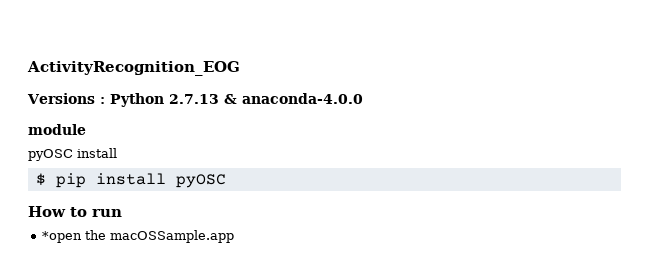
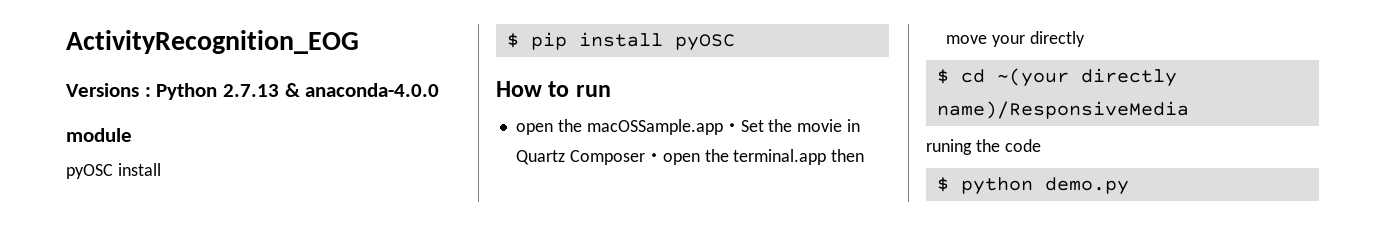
- *open the macOSSample.app
+ open the macOSSample.app・Set the movie in Quartz Composer・open the terminal.app then move your directly
+ $ cd ~(your directly name)/ResponsiveMedia
+ runing the code
+ $ python demo.py

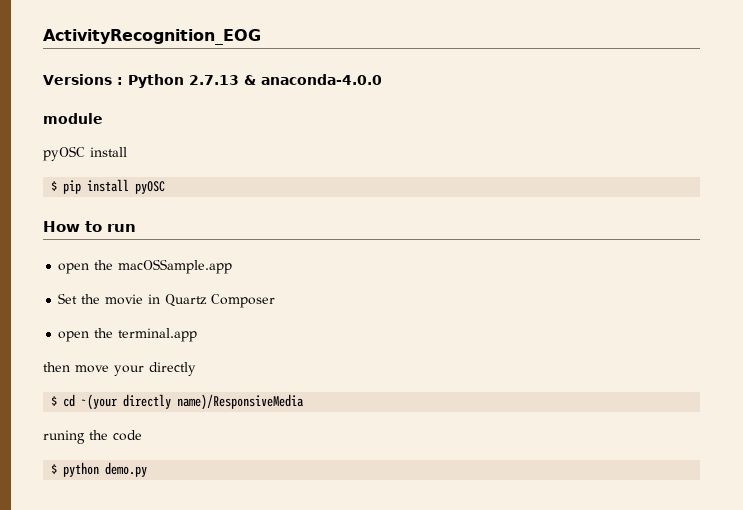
- open the macOSSample.app・Set the movie in Quartz Composer・open the terminal.app then move your directly
+ open the macOSSample.app
+ Set the movie in Quartz Composer
+ open the terminal.app
+ then move your directly

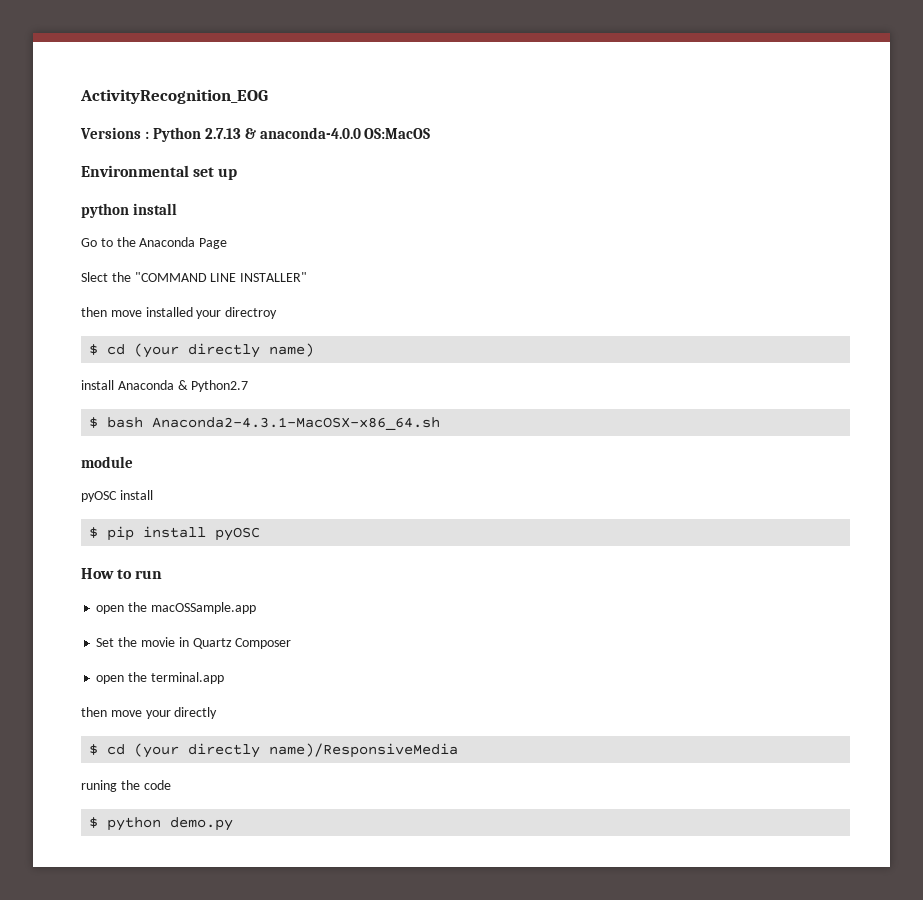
- Versions : Python 2.7.13 & anaconda-4.0.0
+ Versions : Python 2.7.13 & anaconda-4.0.0 OS:MacOS
+ Environmental set up
+ python install
+ Go to the Anaconda Page
+ Slect the "COMMAND LINE INSTALLER"
+ then move installed your directroy
+ $ cd (your directly name)
+ install Anaconda & Python2.7
+ $ bash Anaconda2-4.3.1-MacOSX-x86_64.sh
- $ cd ~(your directly name)/ResponsiveMedia
+ $ cd (your directly name)/ResponsiveMedia

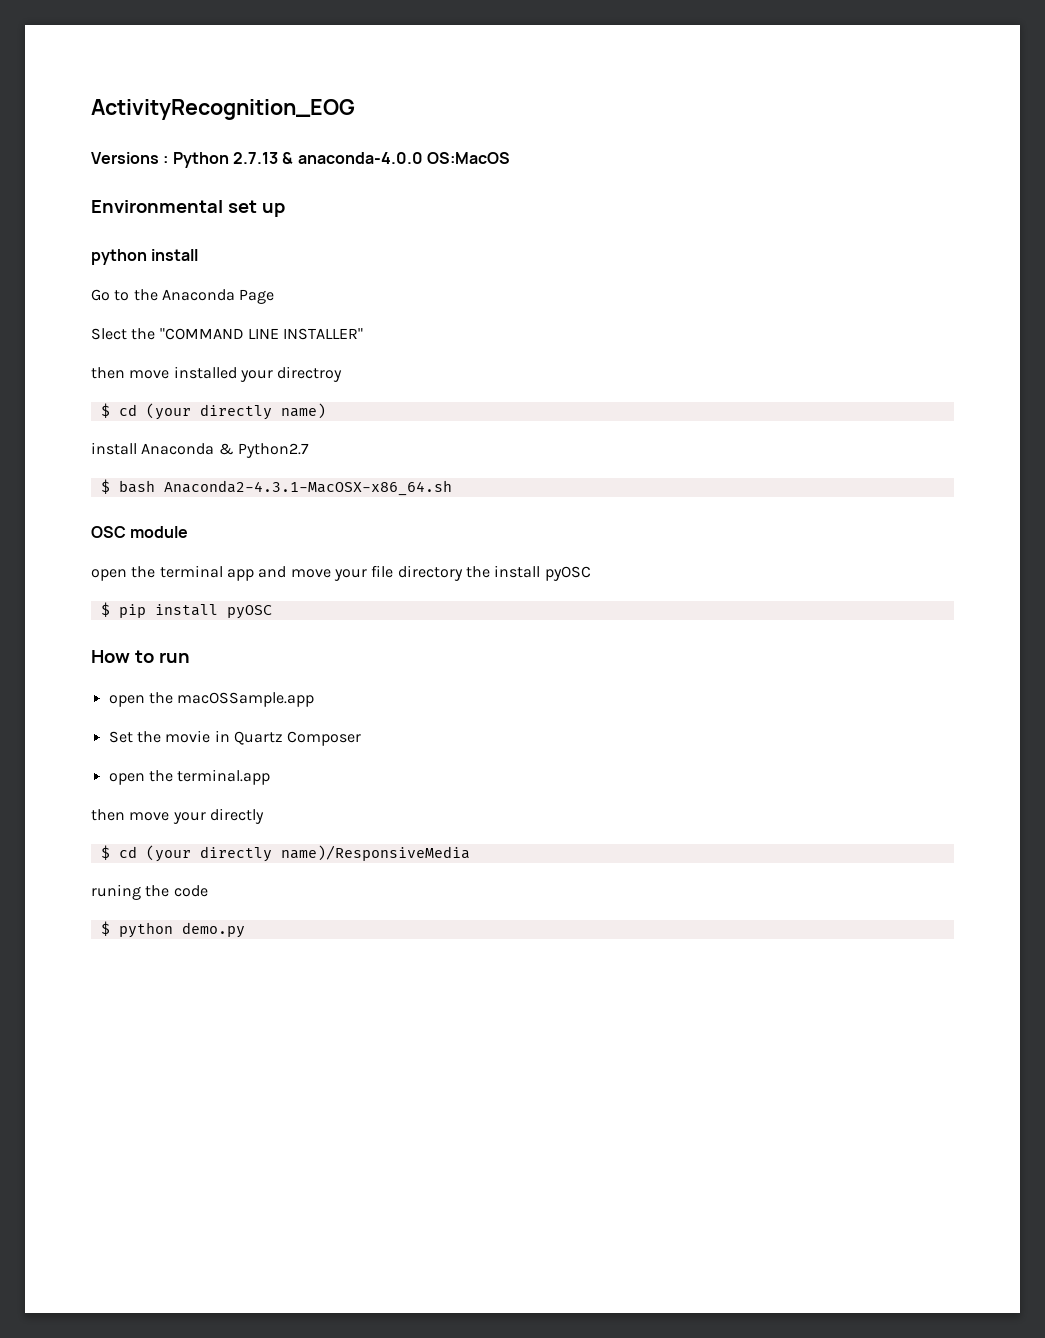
- module
+ OSC module
- pyOSC install
+ open the terminal app and move your file directory the install pyOSC

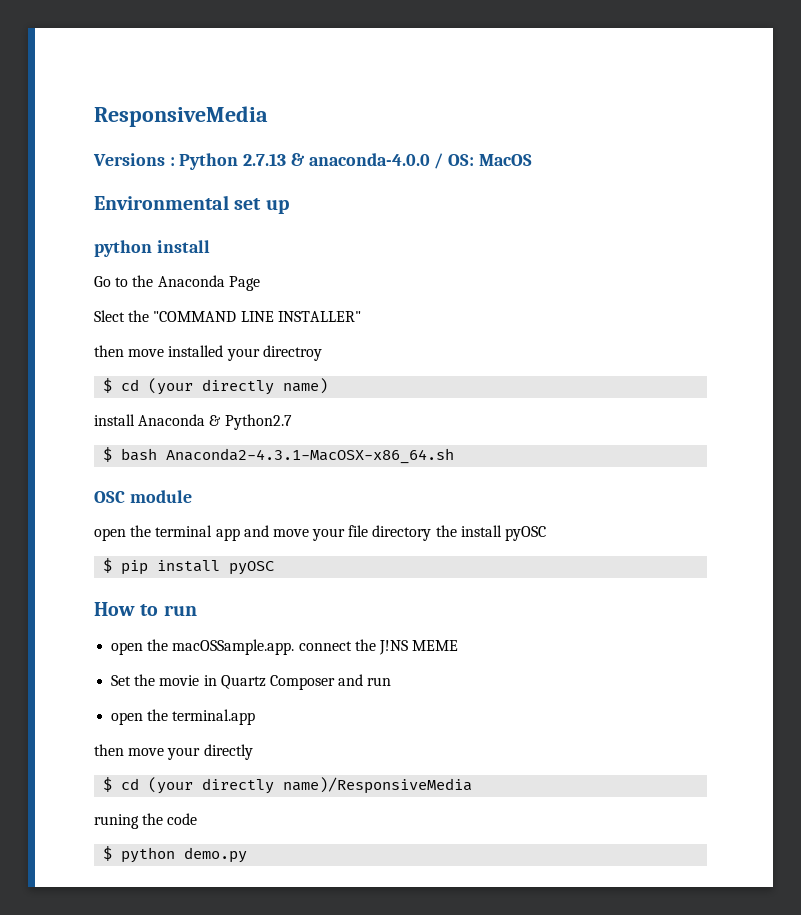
- ActivityRecognition_EOG
+ ResponsiveMedia
- Versions : Python 2.7.13 & anaconda-4.0.0 OS:MacOS
+ Versions : Python 2.7.13 & anaconda-4.0.0 / OS: MacOS
- open the macOSSample.app
+ open the macOSSample.app. connect the J!NS MEME
- Set the movie in Quartz Composer
+ Set the movie in Quartz Composer and run

